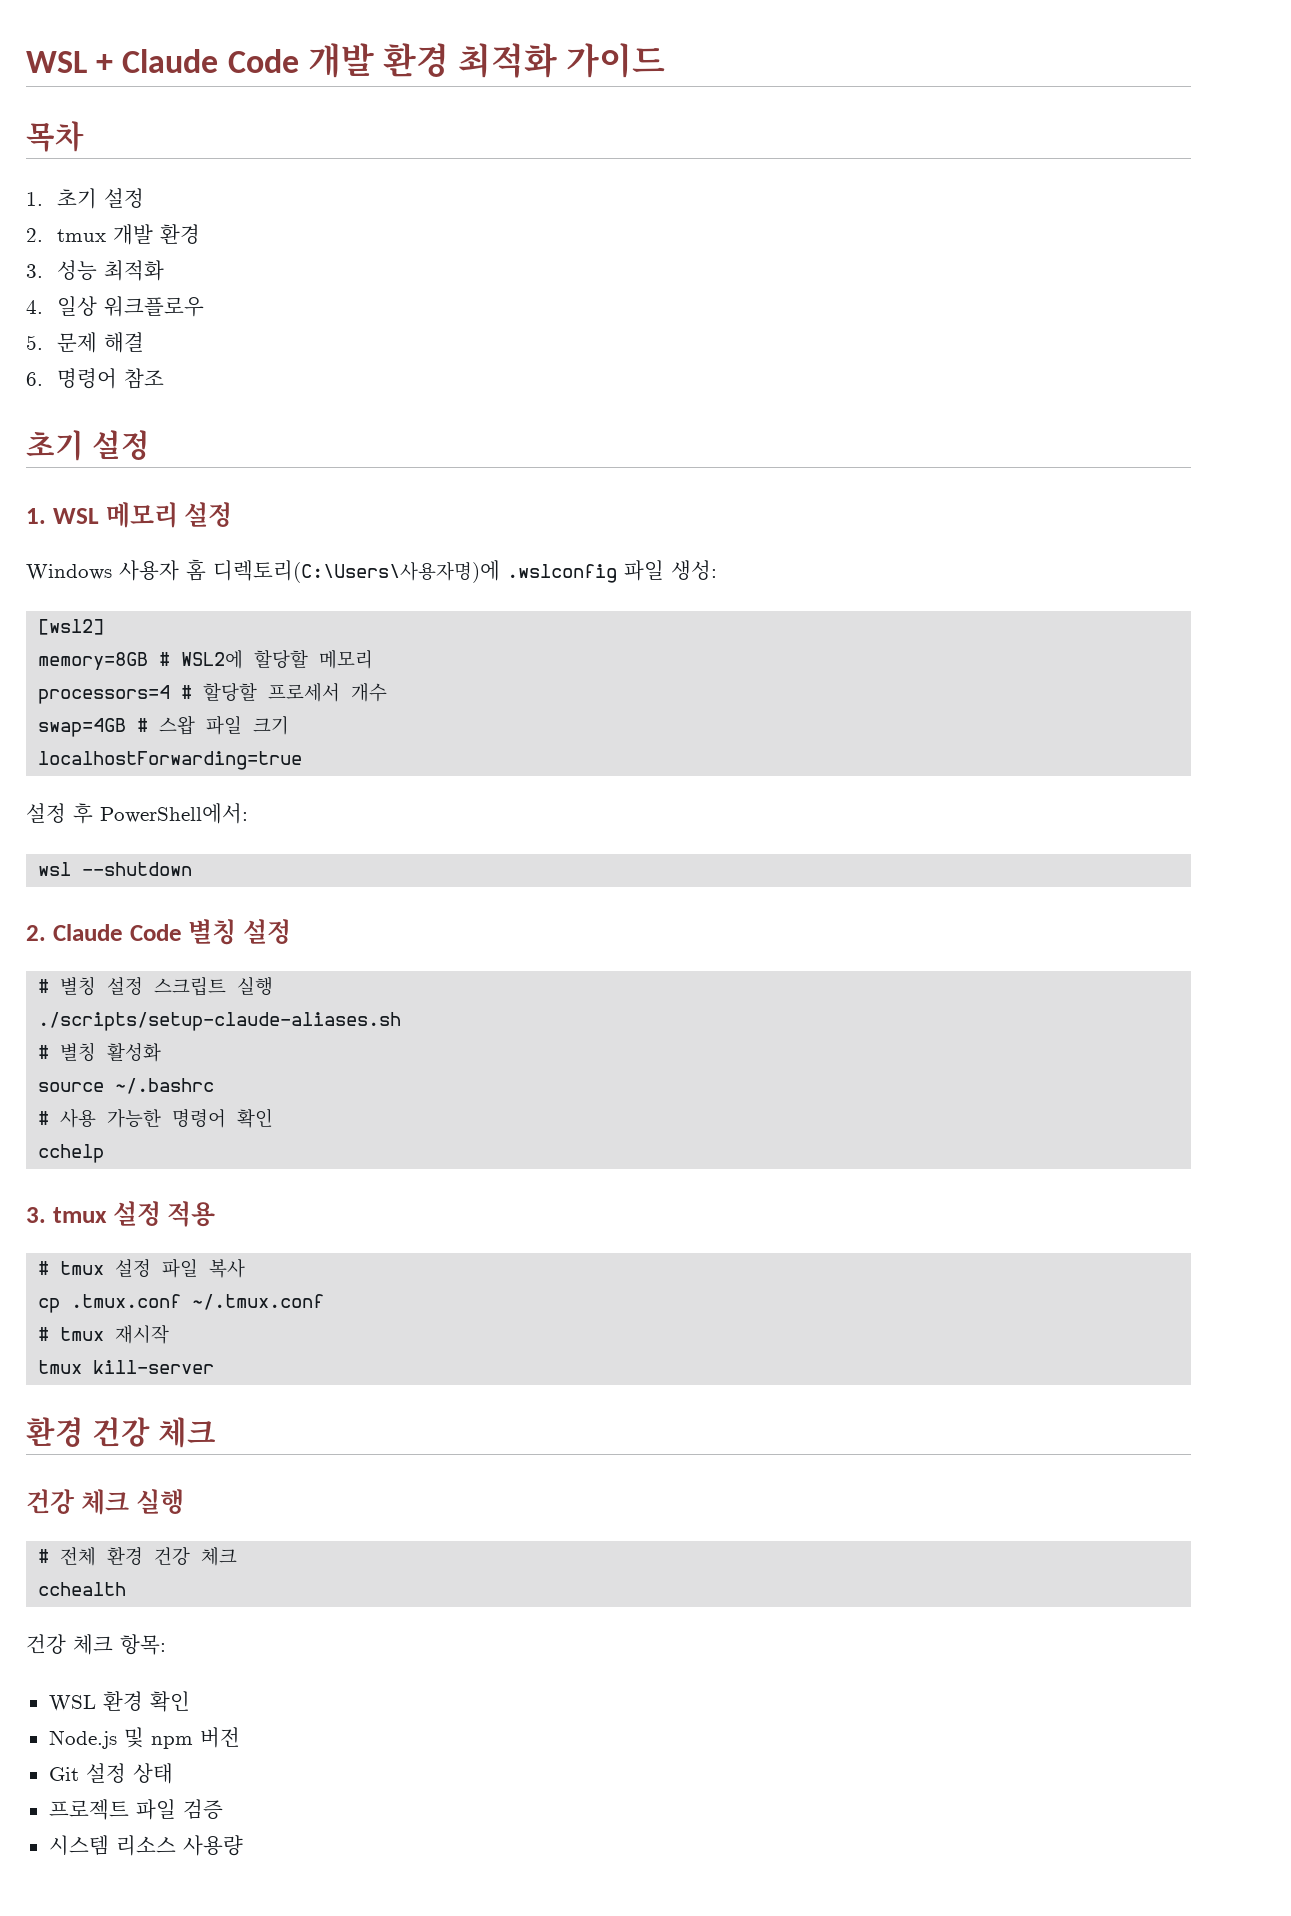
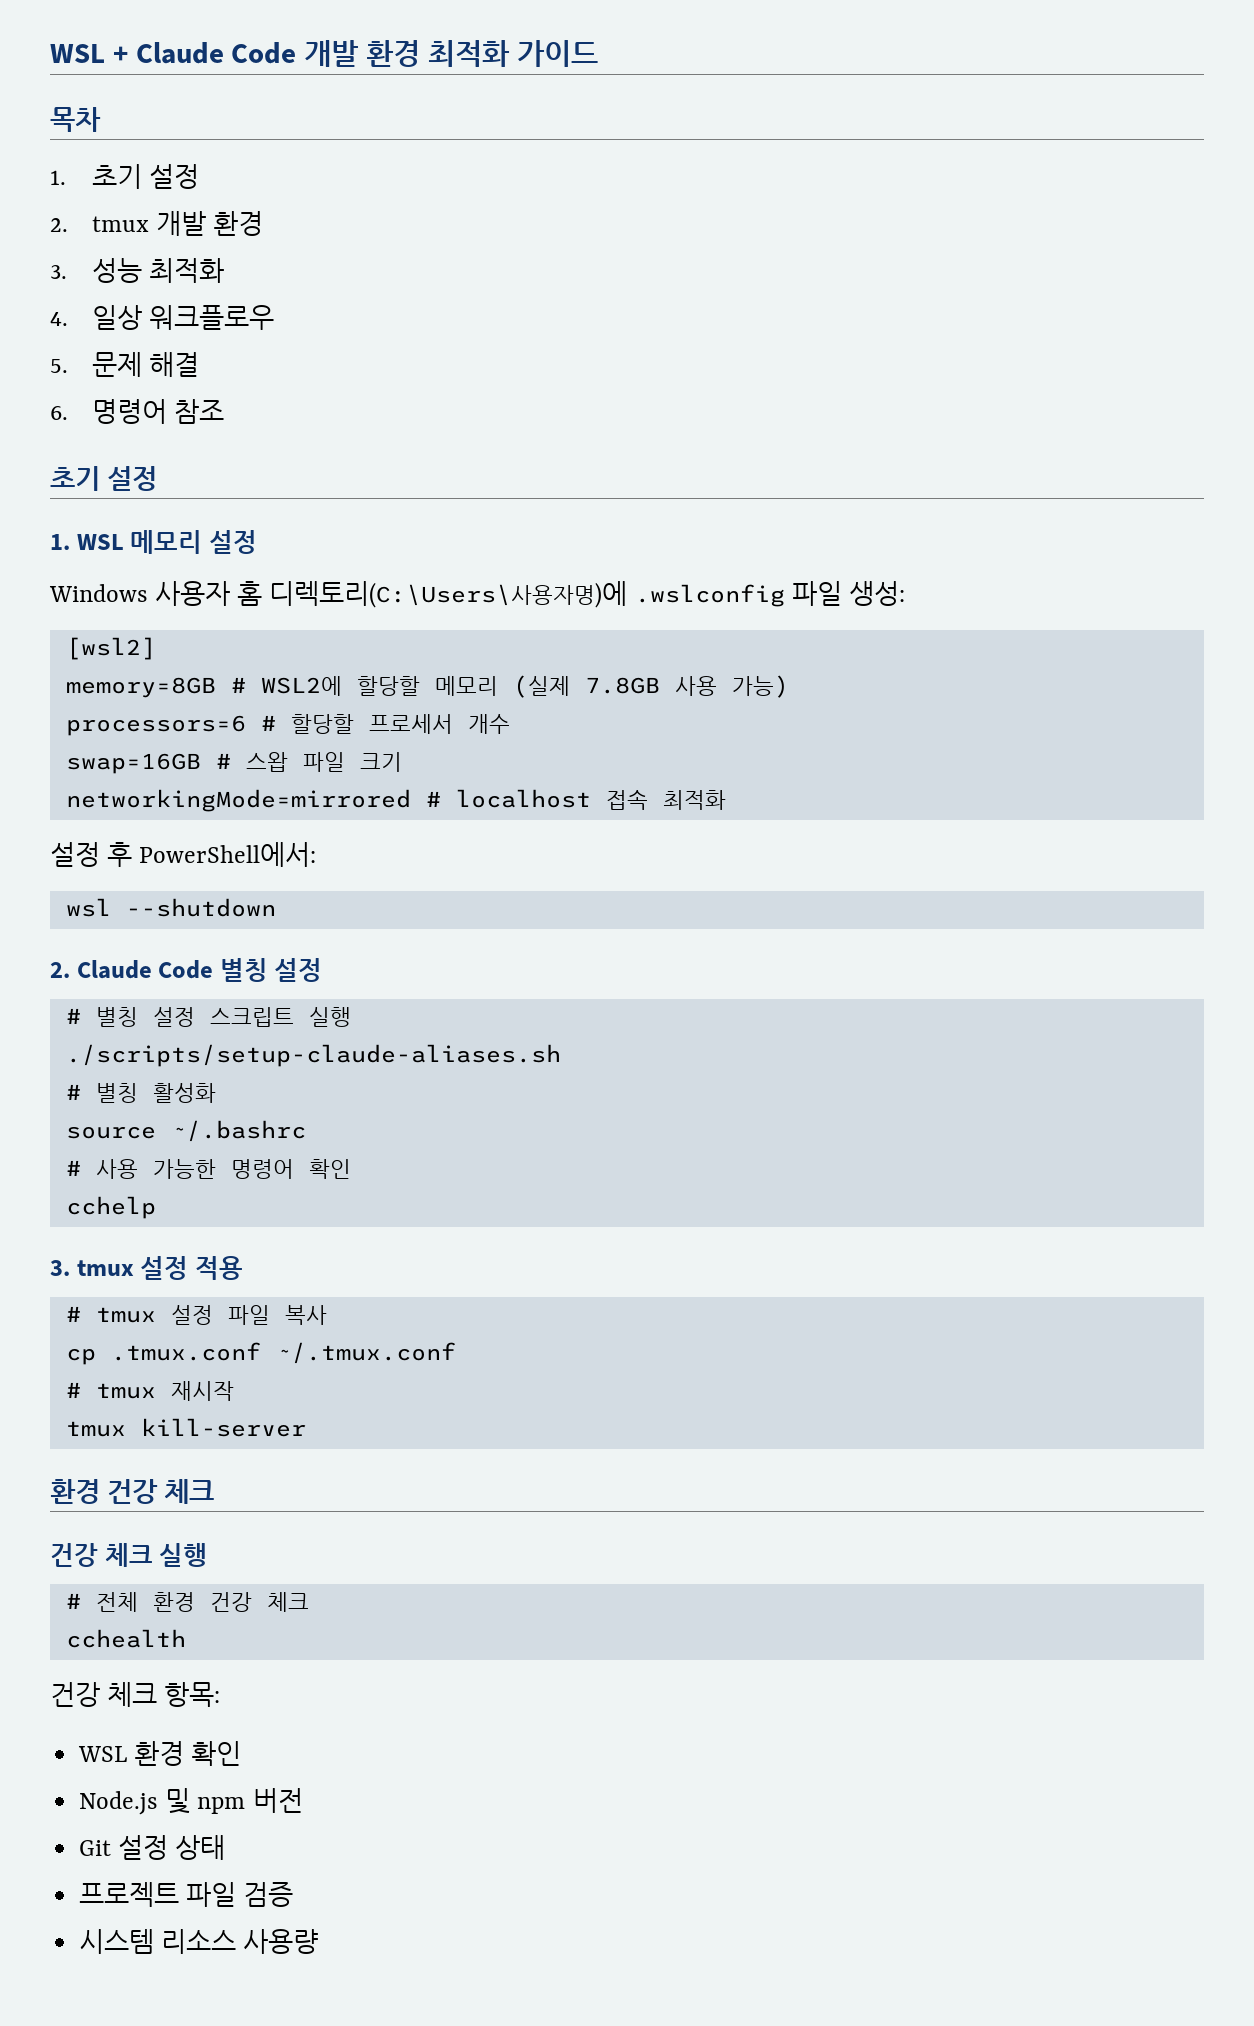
- memory=8GB # WSL2에 할당할 메모리
- processors=4 # 할당할 프로세서 개수
+ memory=8GB # WSL2에 할당할 메모리 (실제 7.8GB 사용 가능)
+ processors=6 # 할당할 프로세서 개수
- swap=4GB # 스왑 파일 크기
+ swap=16GB # 스왑 파일 크기
- localhostForwarding=true
+ networkingMode=mirrored # localhost 접속 최적화

